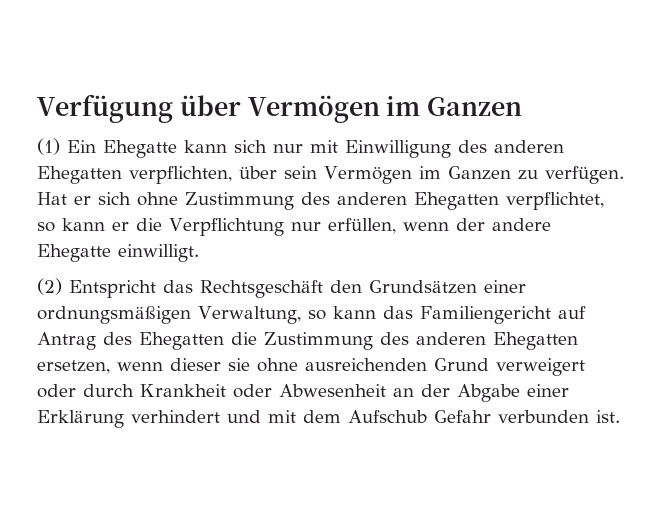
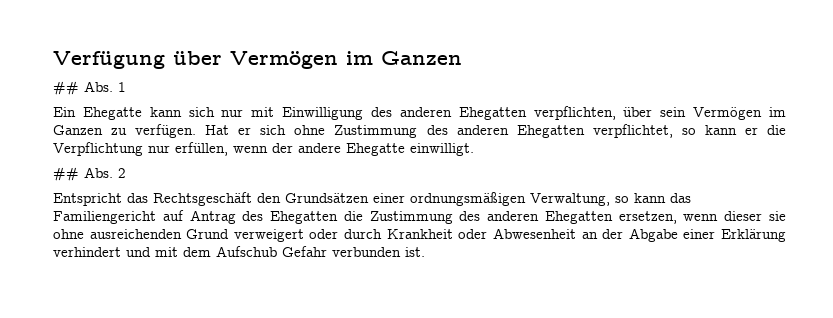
- (1) Ein Ehegatte kann sich nur mit Einwilligung des anderen Ehegatten verpflichten, über sein Vermögen im Ganzen zu verfügen.
+ ## Abs. 1
+ Ein Ehegatte kann sich nur mit Einwilligung des anderen Ehegatten verpflichten, über sein Vermögen im Ganzen zu verfügen.
- (2) Entspricht das Rechtsgeschäft den Grundsätzen einer ordnungsmäßigen Verwaltung, so kann das Familiengericht auf Antrag des Ehegatten die Zustimmung des anderen Ehegatten ersetzen, wenn dieser sie ohne ausreichenden Grund verweigert oder durch Krankheit oder Abwesenheit an der Abgabe einer Erklärung verhindert und mit dem Aufschub Gefahr verbunden ist.
+ ## Abs. 2
+ Entspricht das Rechtsgeschäft den Grundsätzen einer ordnungsmäßigen Verwaltung, so kann das Familiengericht auf Antrag des Ehegatten die Zustimmung des anderen Ehegatten ersetzen, wenn dieser sie ohne ausreichenden Grund verweigert oder durch Krankheit oder Abwesenheit an der Abgabe einer Erklärung verhindert und mit dem Aufschub Gefahr verbunden ist.

